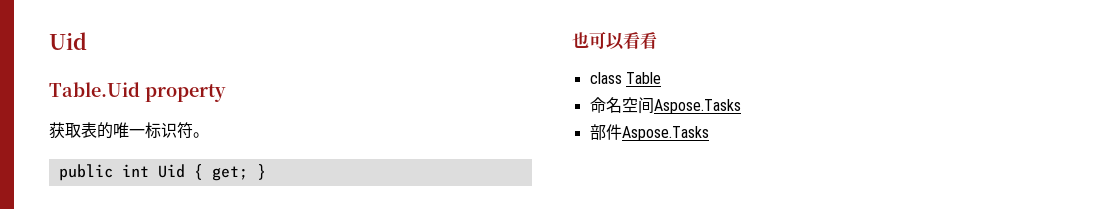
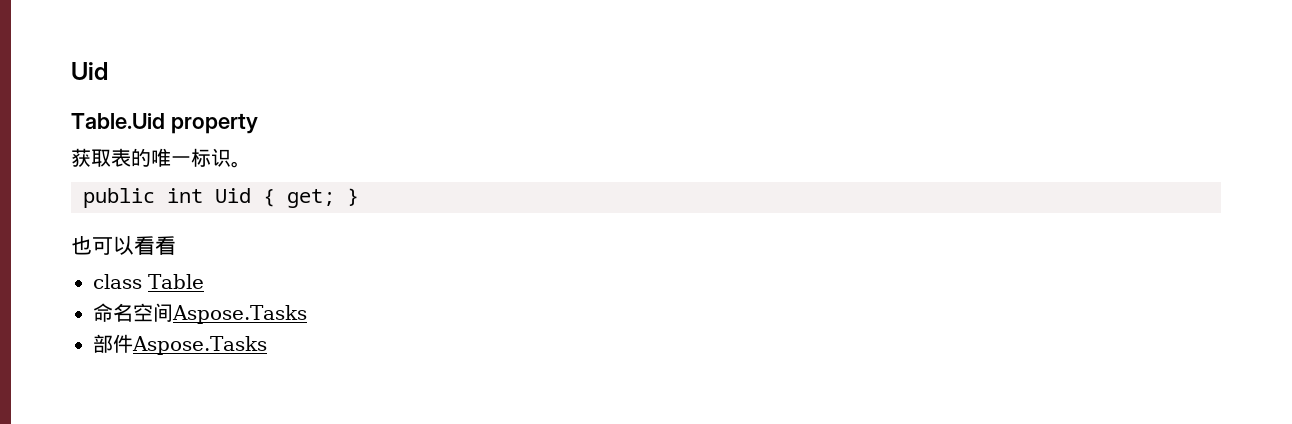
- 获取表的唯一标识符。
+ 获取表的唯一标识。

